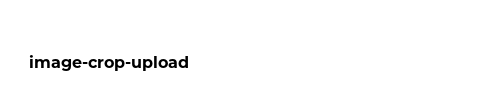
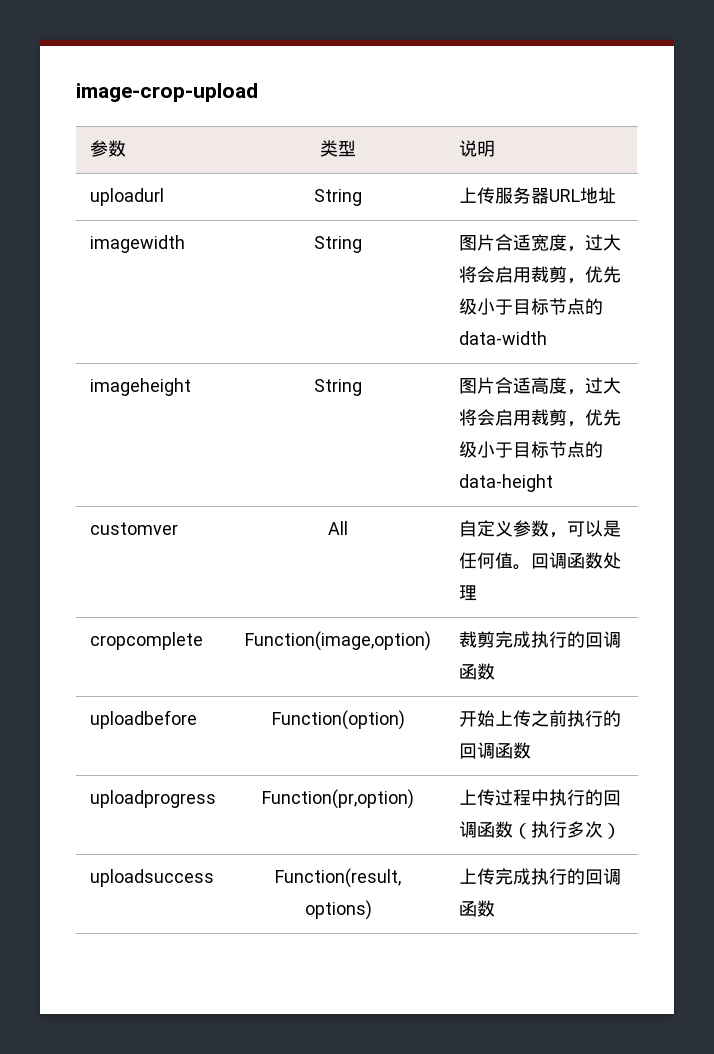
+ 参数 | 类型 | 说明
+ uploadurl | String | 上传服务器URL地址
+ imagewidth | String | 图片合适宽度，过大将会启用裁剪，优先级小于目标节点的data-width
+ imageheight | String | 图片合适高度，过大将会启用裁剪，优先级小于目标节点的data-height
+ customver | All | 自定义参数，可以是任何值。回调函数处理
+ cropcomplete | Function(image,option) | 裁剪完成执行的回调函数
+ uploadbefore | Function(option) | 开始上传之前执行的回调函数
+ uploadprogress | Function(pr,option) | 上传过程中执行的回调函数（执行多次）
+ uploadsuccess | Function(result, options) | 上传完成执行的回调函数

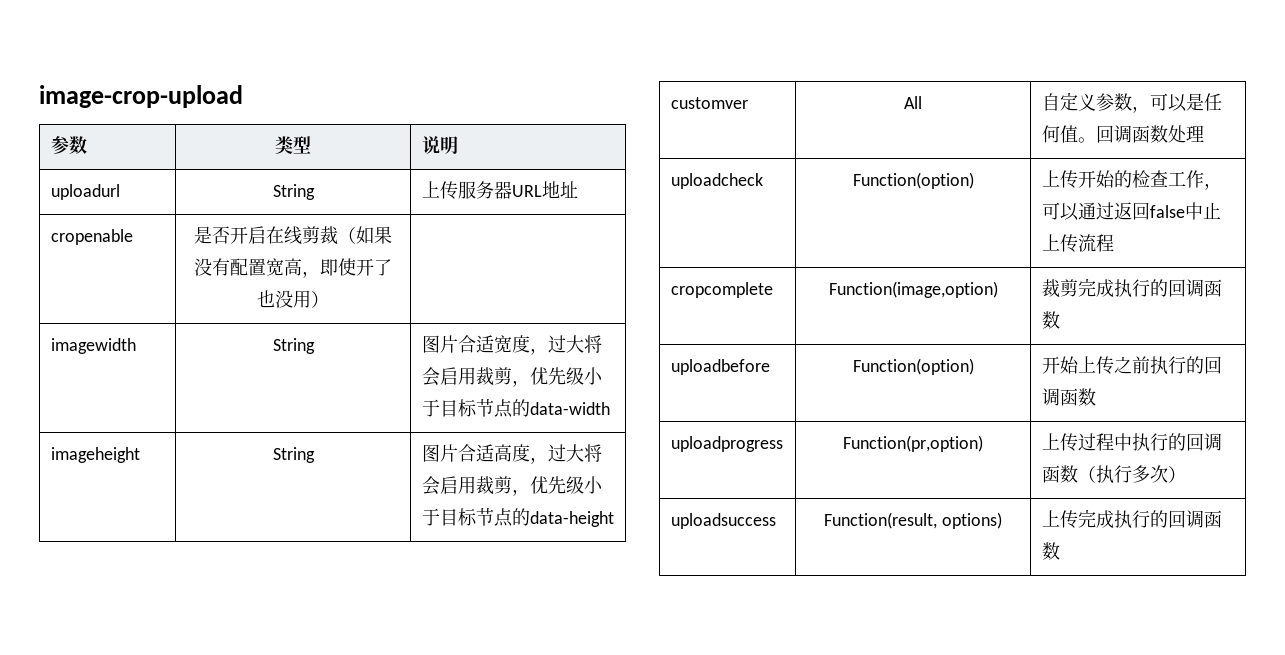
+ cropenable | 是否开启在线剪裁（如果没有配置宽高，即使开了也没用） |
+ uploadcheck | Function(option) | 上传开始的检查工作，可以通过返回false中止上传流程

